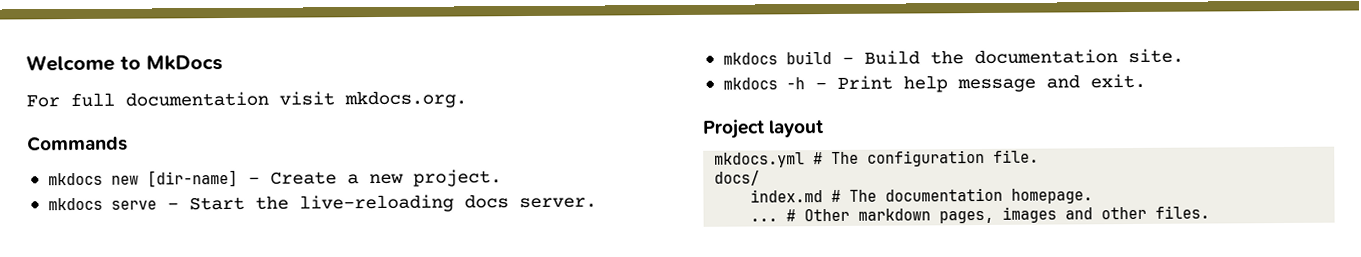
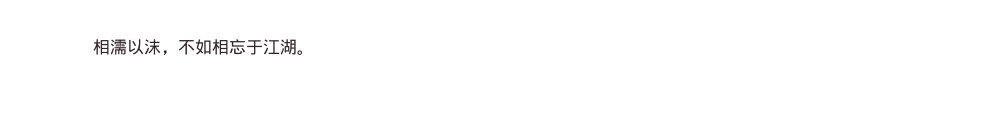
- Welcome to MkDocs
- For full documentation visit mkdocs.org.
- Commands
- mkdocs new [dir-name] - Create a new project.
- mkdocs serve - Start the live-reloading docs server.
- mkdocs build - Build the documentation site.
- mkdocs -h - Print help message and exit.
- Project layout
- mkdocs.yml # The configuration file.
- docs/
- index.md # The documentation homepage.
- ... # Other markdown pages, images and other files.
+ 相濡以沫，不如相忘于江湖。

